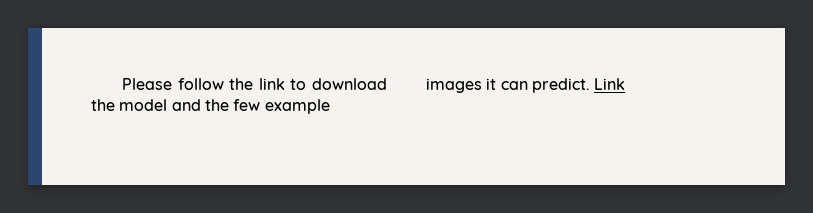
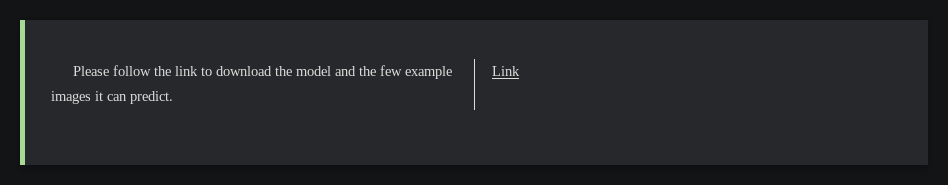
- Please follow the link to download the model and the few example images it can predict. Link
+ Please follow the link to download the model and the few example images it can predict.
+ Link

